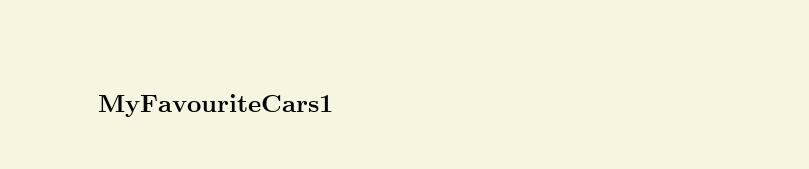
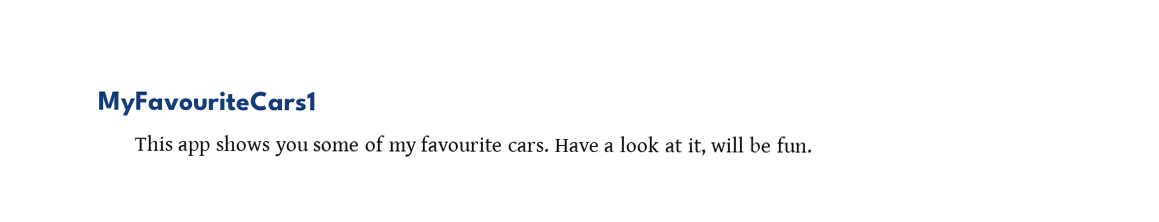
+ This app shows you some of my favourite cars. Have a look at it, will be fun.

